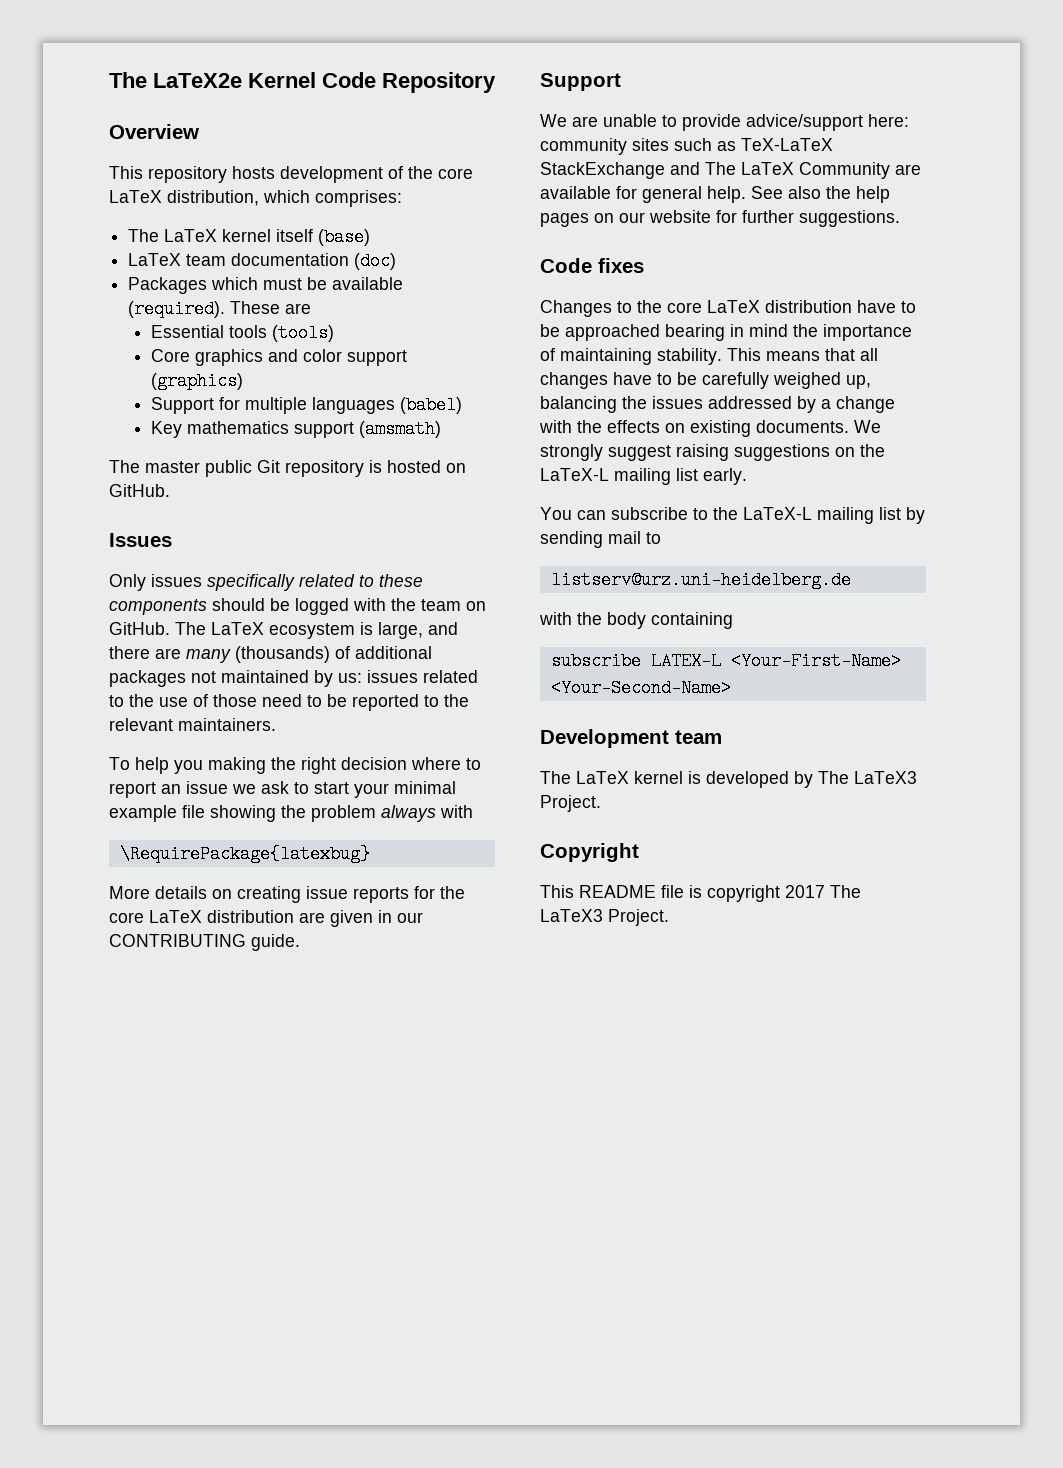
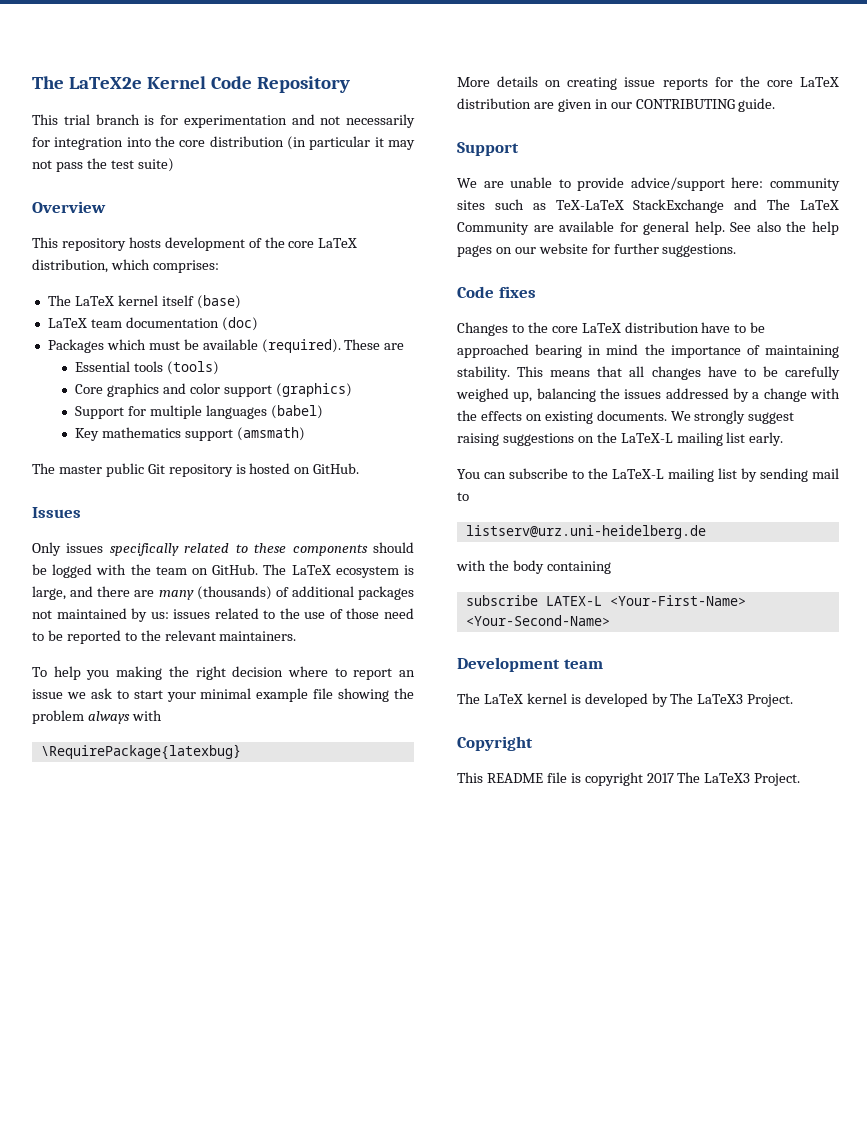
+ This trial branch is for experimentation and not necessarily for integration into the core distribution (in particular it may not pass the test suite)

